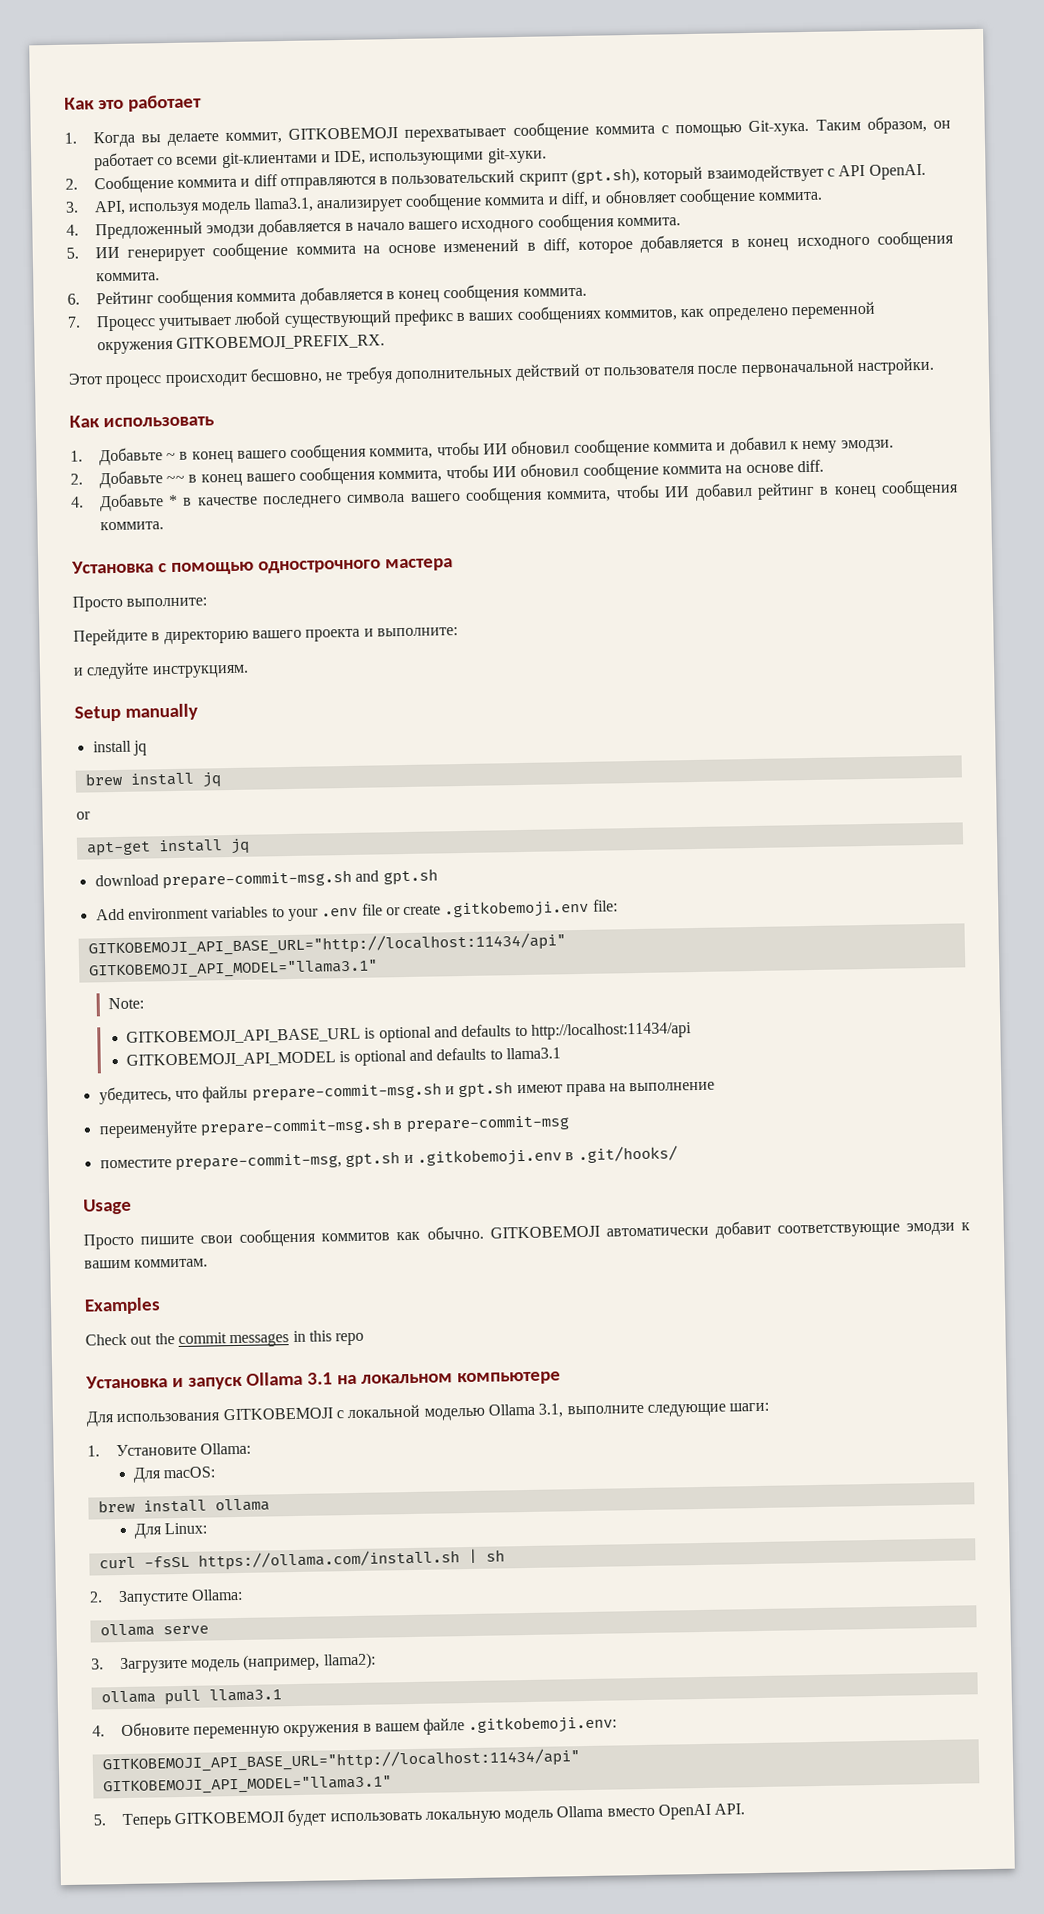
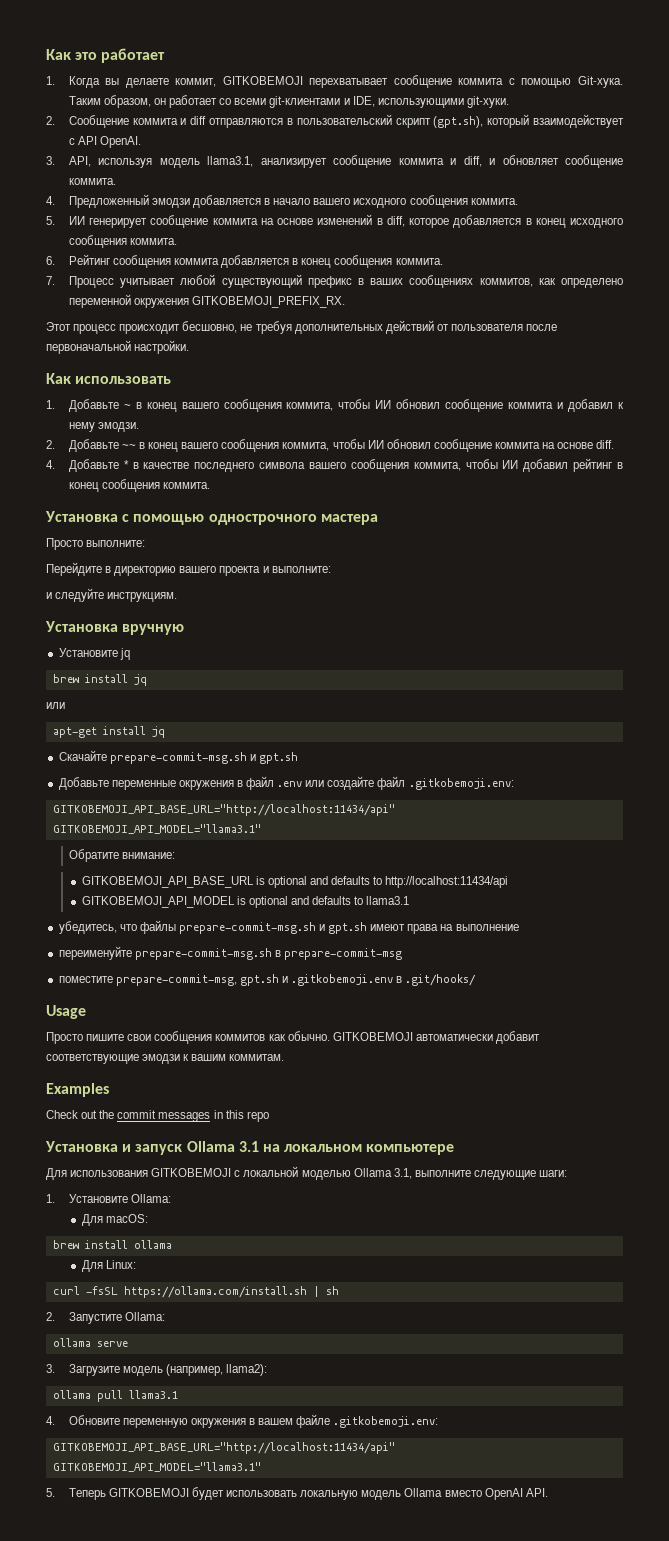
- Setup manually
- install jq
+ Установка вручную
+ Установите jq
  brew install jq
- or
+ или
- download prepare-commit-msg.sh and gpt.sh
- Add environment variables to your .env file or create .gitkobemoji.env file:
+ Скачайте prepare-commit-msg.sh и gpt.sh
+ Добавьте переменные окружения в файл .env или создайте файл .gitkobemoji.env:
  GITKOBEMOJI_API_BASE_URL="http://localhost:11434/api"
  GITKOBEMOJI_API_MODEL="llama3.1"
- Note:
+ Обратите внимание:

